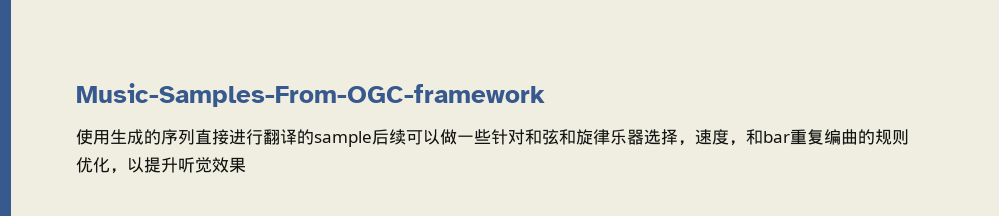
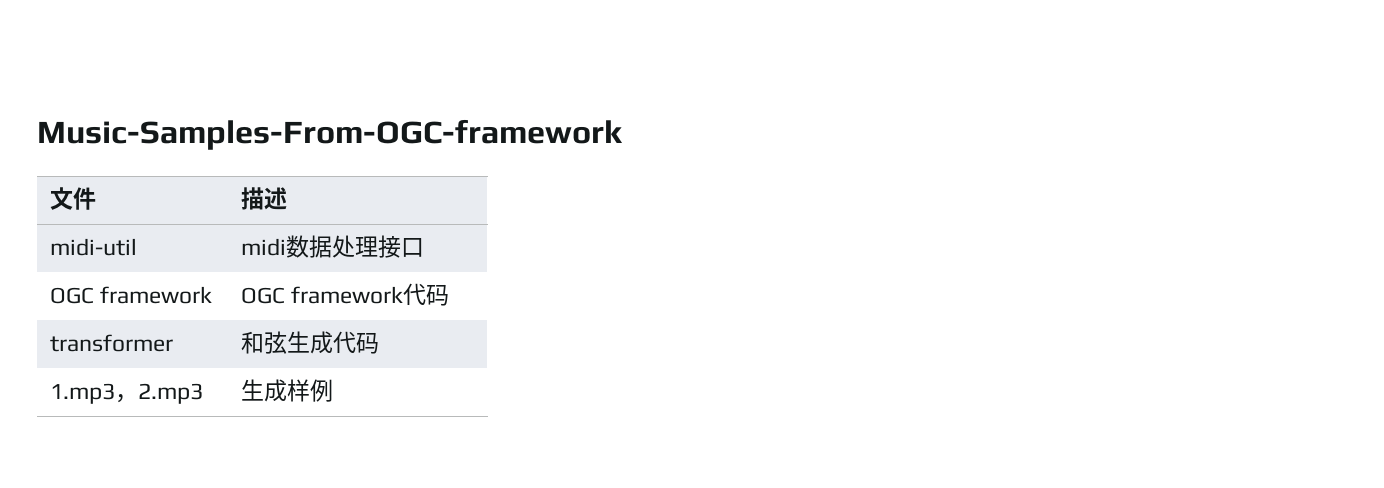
- 使用生成的序列直接进行翻译的sample后续可以做一些针对和弦和旋律乐器选择，速度，和bar重复编曲的规则优化，以提升听觉效果
+ 文件 | 描述
+ midi-util | midi数据处理接口
+ OGC framework | OGC framework代码
+ transformer | 和弦生成代码
+ 1.mp3，2.mp3 | 生成样例

